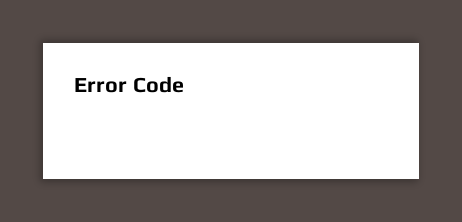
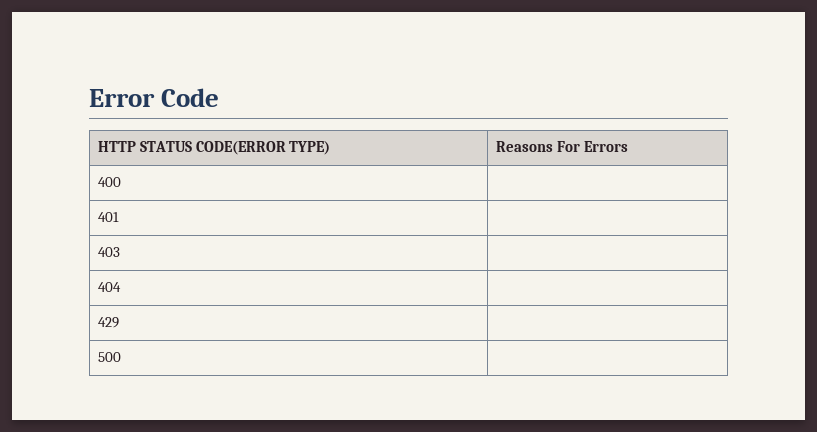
+ HTTP STATUS CODE(ERROR TYPE) | Reasons For Errors
+ 400 |
+ 401 |
+ 403 |
+ 404 |
+ 429 |
+ 500 |

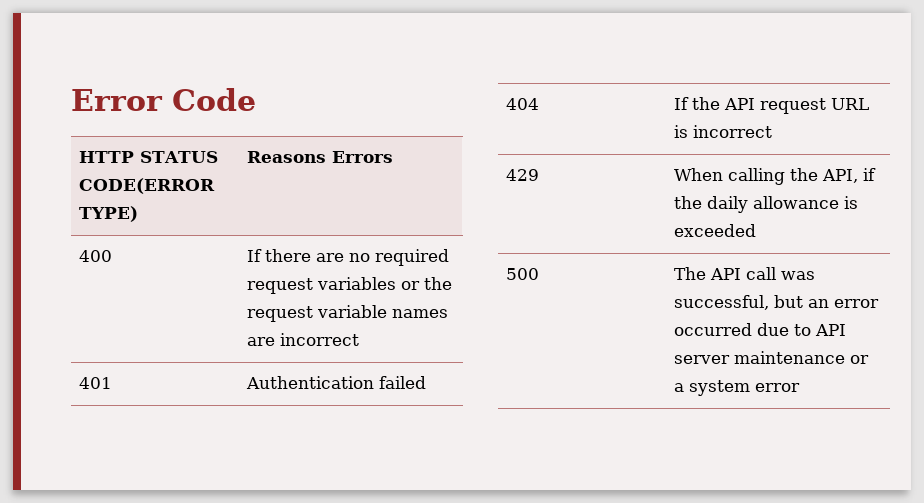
- HTTP STATUS CODE(ERROR TYPE) | Reasons For Errors
+ HTTP STATUS CODE(ERROR TYPE) | Reasons Errors
- 400 |
+ 400 | If there are no required request variables or the request variable names are incorrect
- 401 |
- 403 |
+ 401 | Authentication failed
- 404 |
- 429 |
- 500 |
+ 404 | If the API request URL is incorrect
+ 429 | When calling the API, if the daily allowance is exceeded
+ 500 | The API call was successful, but an error occurred due to API server maintenance or a system error

